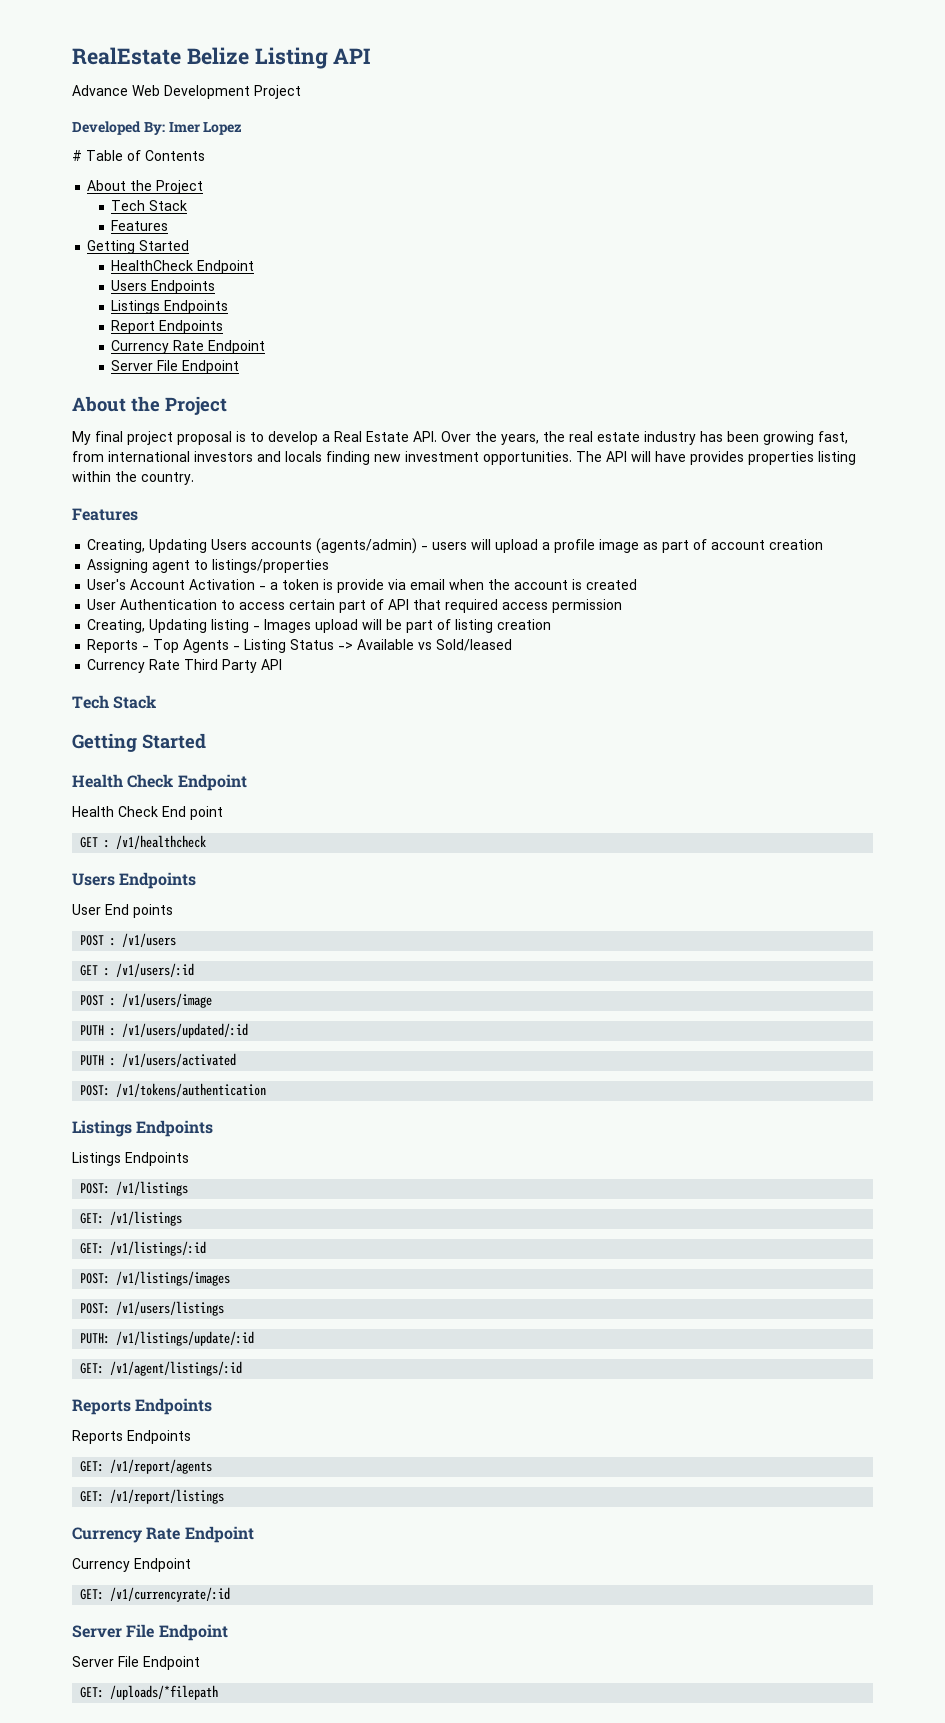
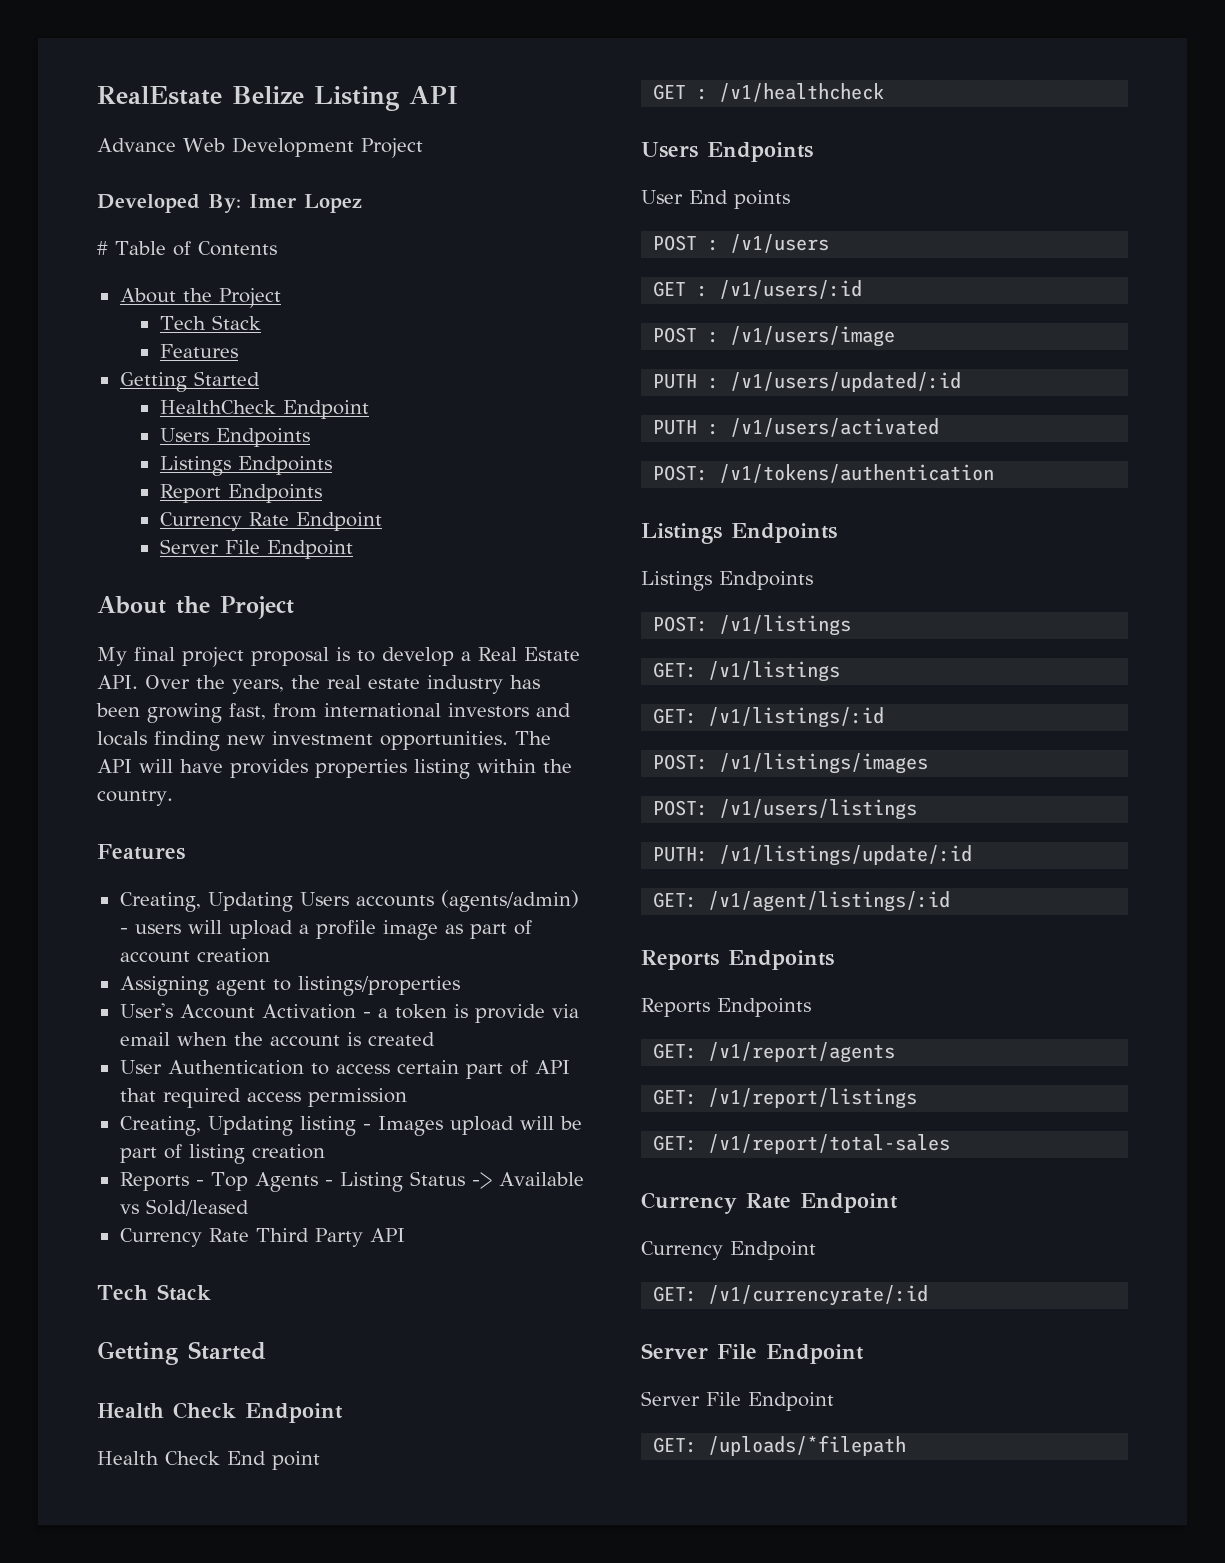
+ GET: /v1/report/total-sales

